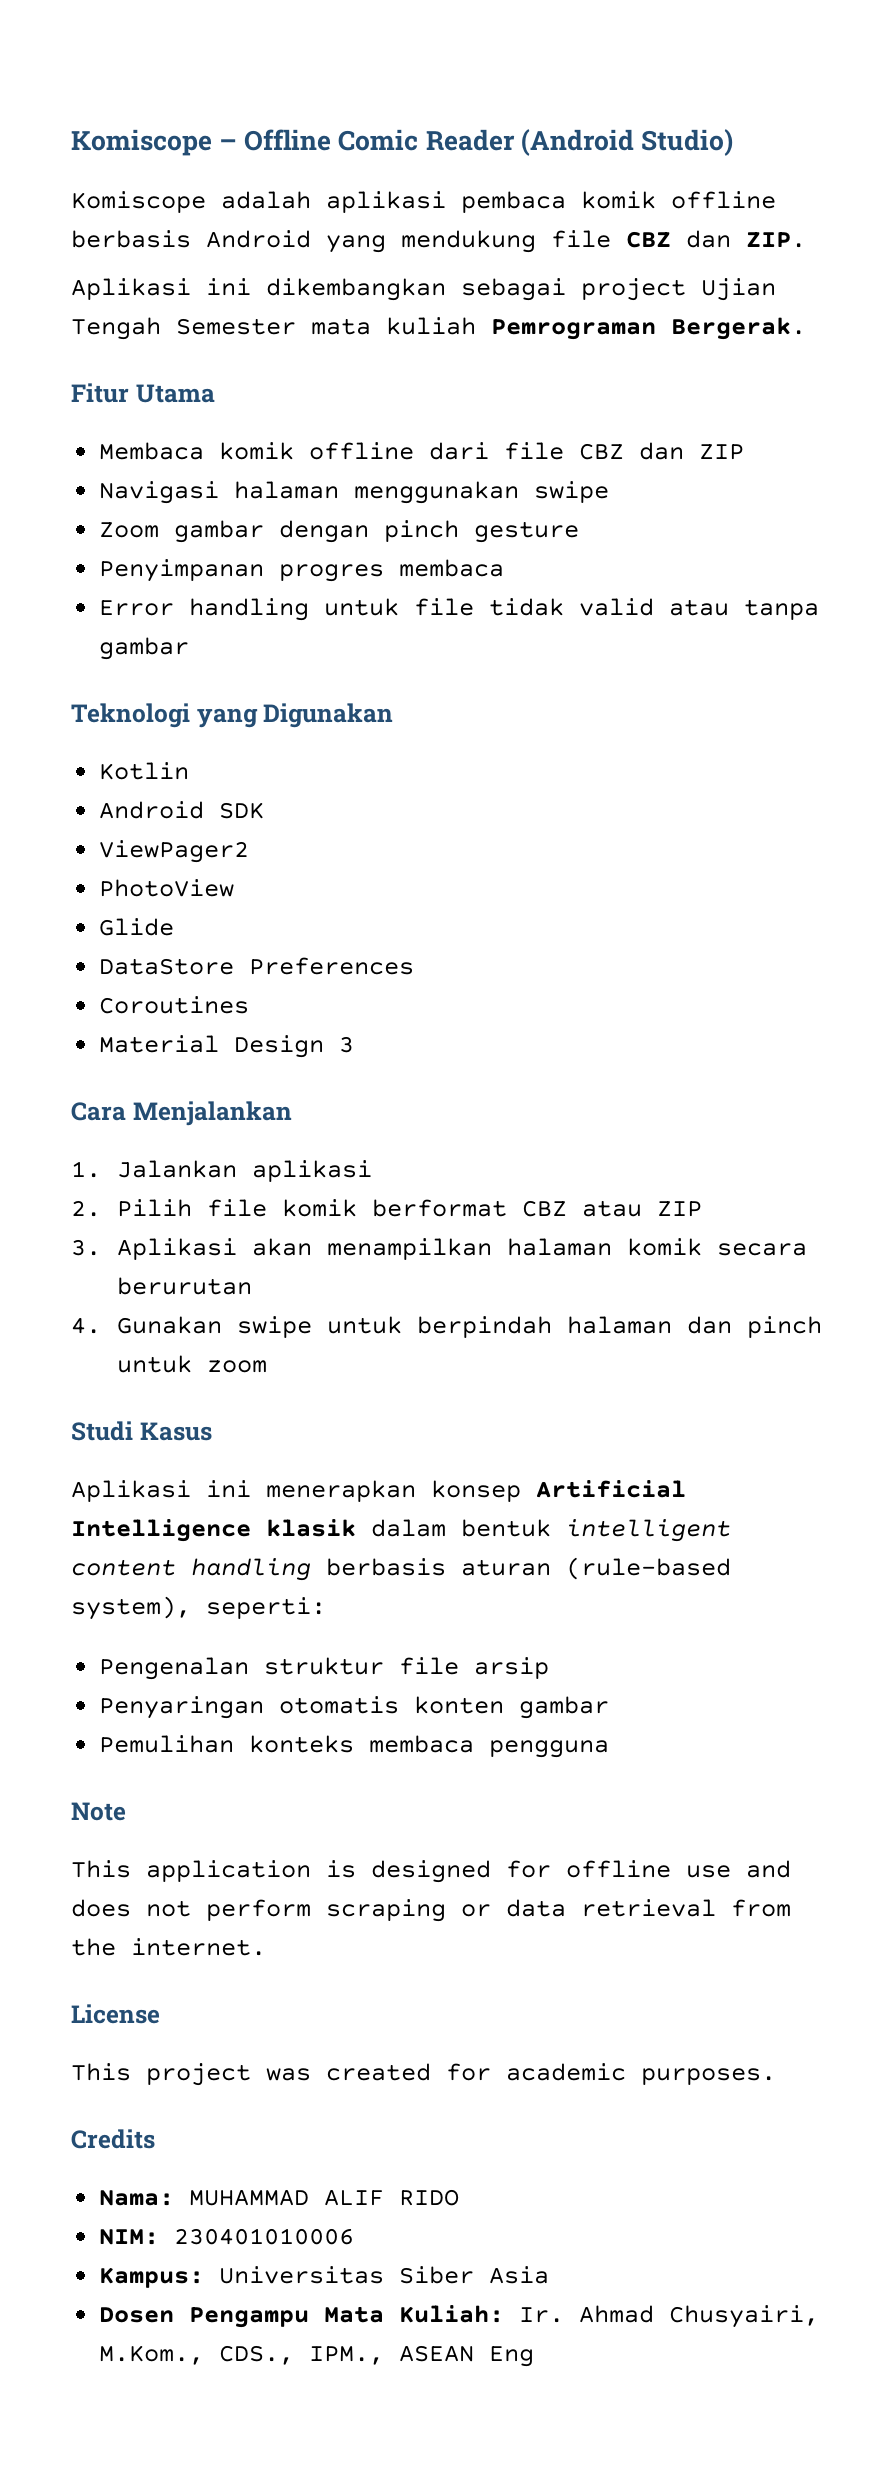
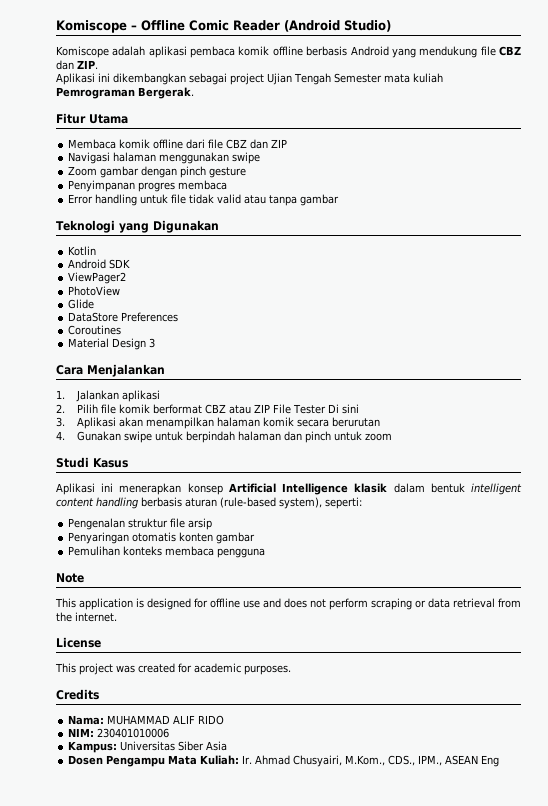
- 2. Pilih file komik berformat CBZ atau ZIP
+ 2. Pilih file komik berformat CBZ atau ZIP File Tester Di sini

